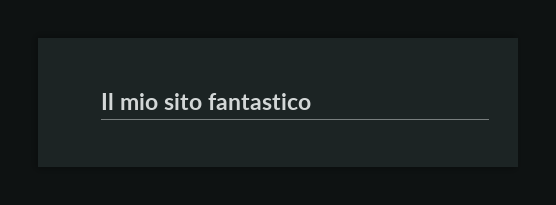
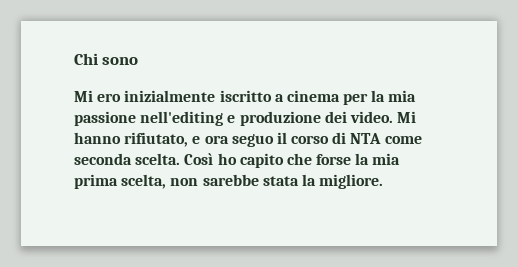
- Il mio sito fantastico
+ Chi sono
+ Mi ero inizialmente iscritto a cinema per la mia passione nell'editing e produzione dei video. Mi hanno rifiutato, e ora seguo il corso di NTA come seconda scelta. Così ho capito che forse la mia prima scelta, non sarebbe stata la migliore.

